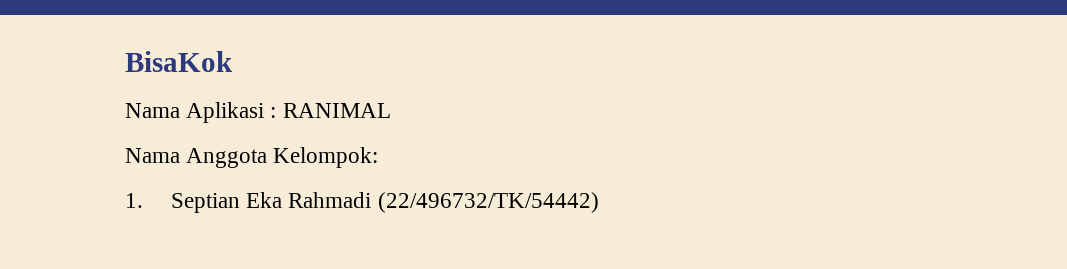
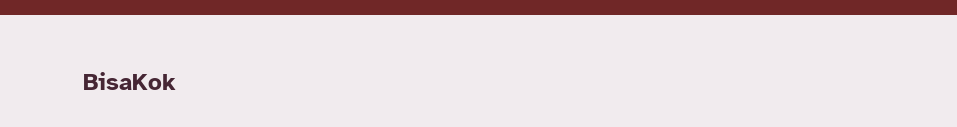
- Nama Aplikasi : RANIMAL
- Nama Anggota Kelompok:
- 1. Septian Eka Rahmadi (22/496732/TK/54442)

